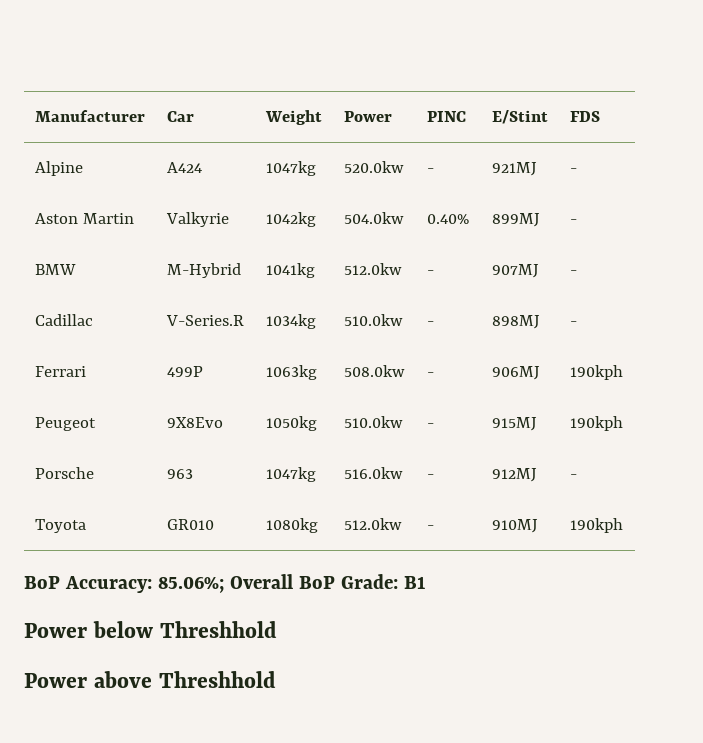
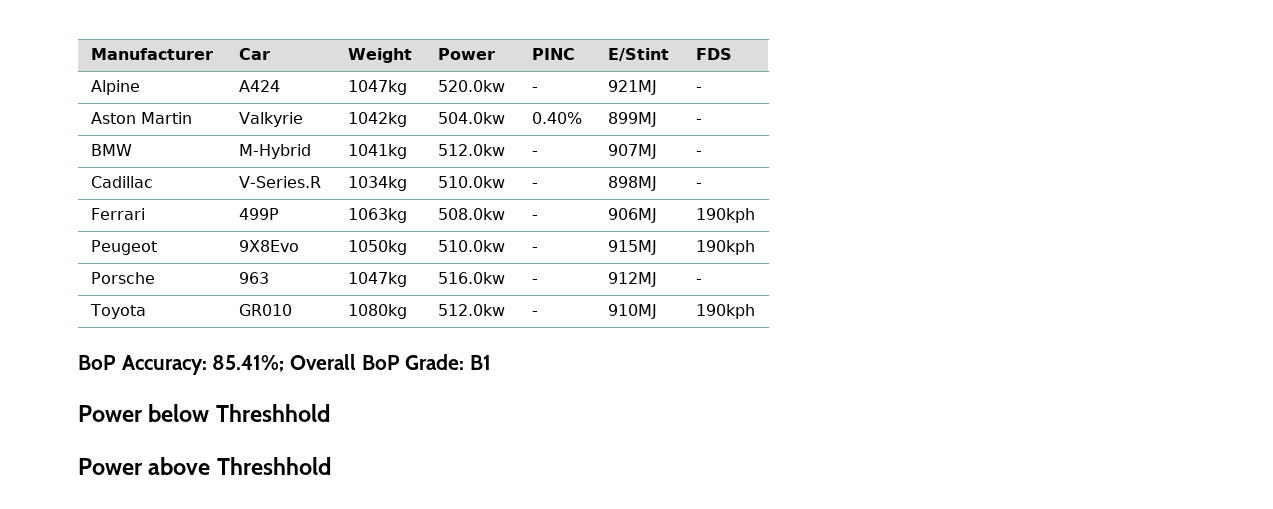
- BoP Accuracy: 85.06%; Overall BoP Grade: B1
+ BoP Accuracy: 85.41%; Overall BoP Grade: B1

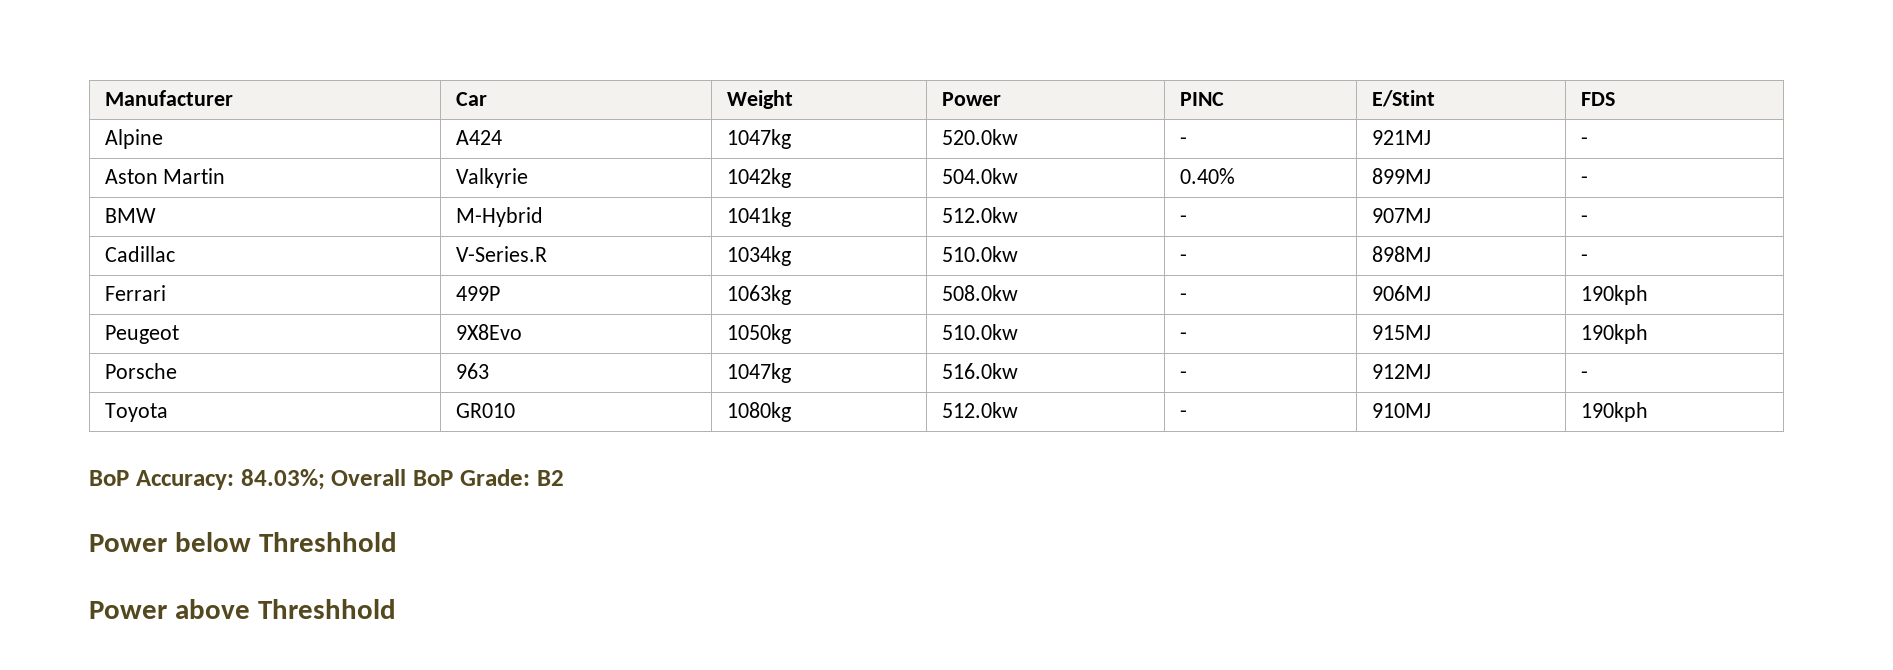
- BoP Accuracy: 85.41%; Overall BoP Grade: B1
+ BoP Accuracy: 84.03%; Overall BoP Grade: B2

